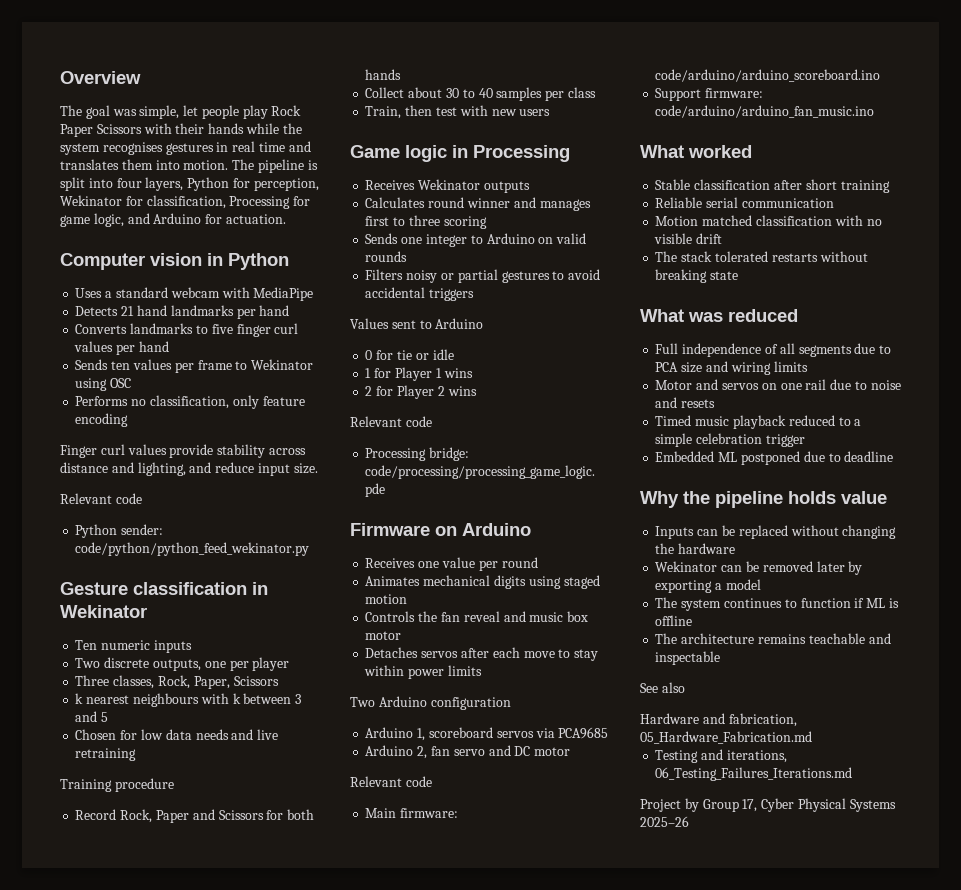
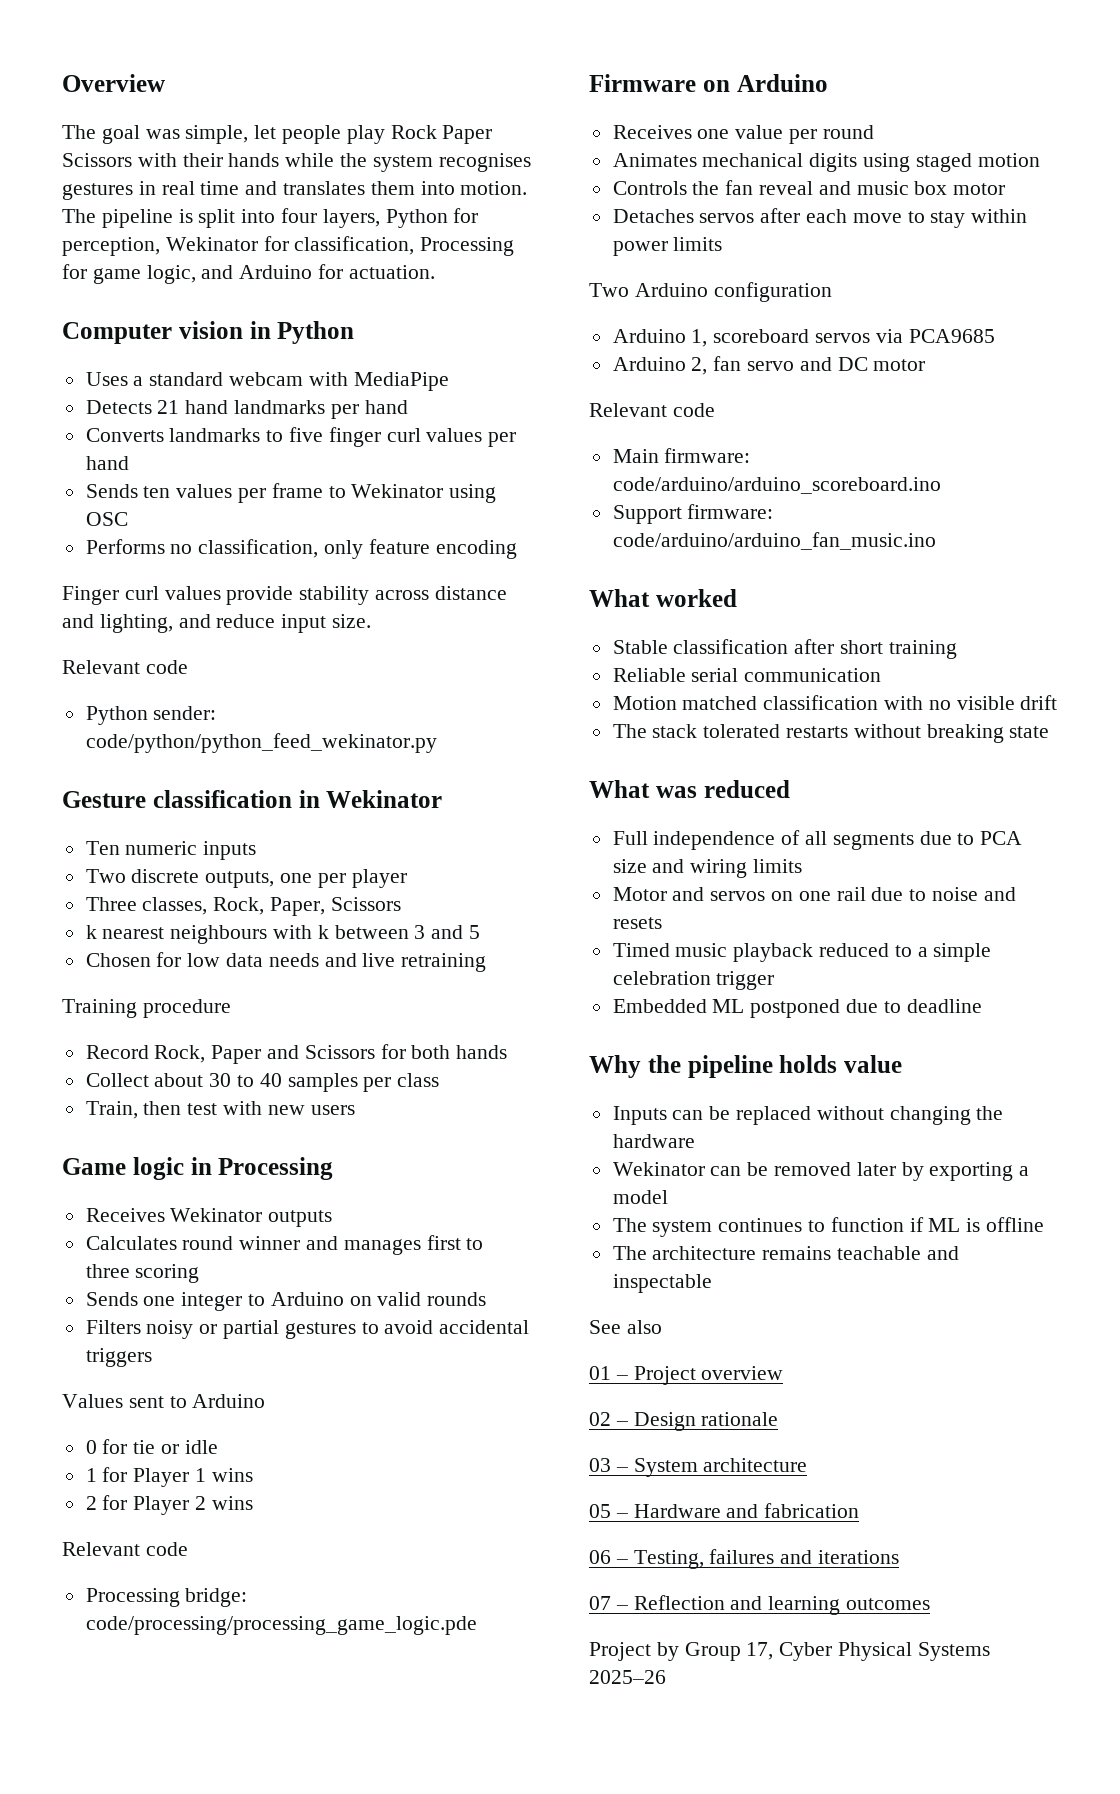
- Hardware and fabrication, 05_Hardware_Fabrication.md
- Testing and iterations, 06_Testing_Failures_Iterations.md
+ 01 – Project overview
+ 02 – Design rationale
+ 03 – System architecture
+ 05 – Hardware and fabrication
+ 06 – Testing, failures and iterations
+ 07 – Reflection and learning outcomes

